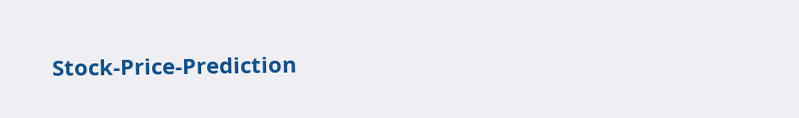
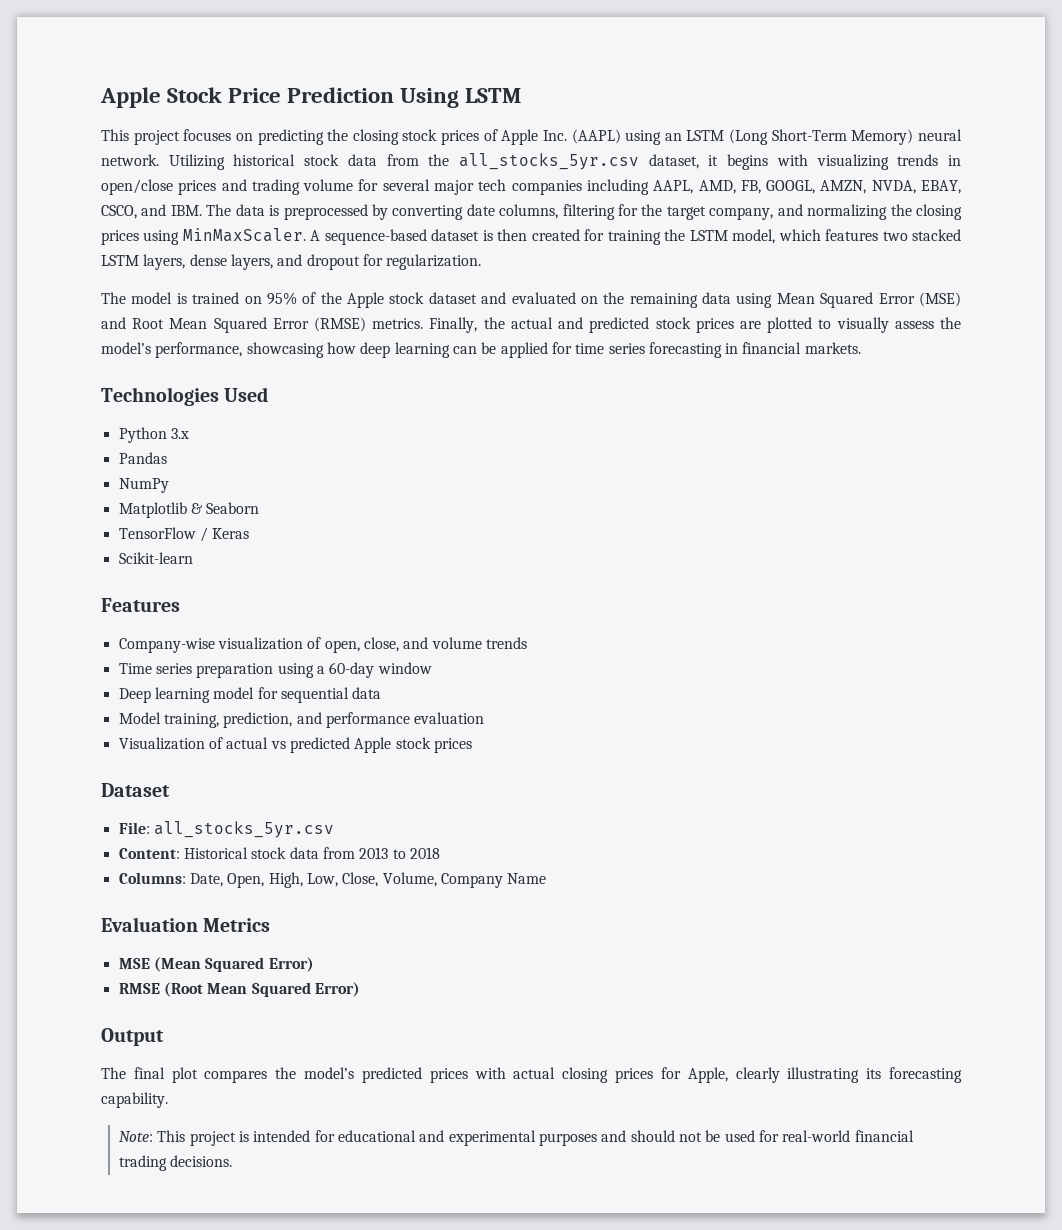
- Stock-Price-Prediction
+ Apple Stock Price Prediction Using LSTM
+ This project focuses on predicting the closing stock prices of Apple Inc. (AAPL) using an LSTM (Long Short-Term Memory) neural network. Utilizing historical stock data from the all_stocks_5yr.csv dataset, it begins with visualizing trends in open/close prices and trading volume for several major tech companies including AAPL, AMD, FB, GOOGL, AMZN, NVDA, EBAY, CSCO, and IBM. The data is preprocessed by converting date columns, filtering for the target company, and normalizing the closing prices using MinMaxScaler. A sequence-based dataset is then created for training the LSTM model, which features two stacked LSTM layers, dense layers, and dropout for regularization.
+ The model is trained on 95% of the Apple stock dataset and evaluated on the remaining data using Mean Squared Error (MSE) and Root Mean Squared Error (RMSE) metrics. Finally, the actual and predicted stock prices are plotted to visually assess the model’s performance, showcasing how deep learning can be applied for time series forecasting in financial markets.
+ Technologies Used
+ Python 3.x
+ Pandas
+ NumPy
+ Matplotlib & Seaborn
+ TensorFlow / Keras
+ Scikit-learn
+ Features
+ Company-wise visualization of open, close, and volume trends
+ Time series preparation using a 60-day window
+ Deep learning model for sequential data
+ Model training, prediction, and performance evaluation
+ Visualization of actual vs predicted Apple stock prices
+ Dataset
+ File: all_stocks_5yr.csv
+ Content: Historical stock data from 2013 to 2018
+ Columns: Date, Open, High, Low, Close, Volume, Company Name
+ Evaluation Metrics
+ MSE (Mean Squared Error)
+ RMSE (Root Mean Squared Error)
+ Output
+ The final plot compares the model’s predicted prices with actual closing prices for Apple, clearly illustrating its forecasting capability.
+ Note: This project is intended for educational and experimental purposes and should not be used for real-world financial trading decisions.

